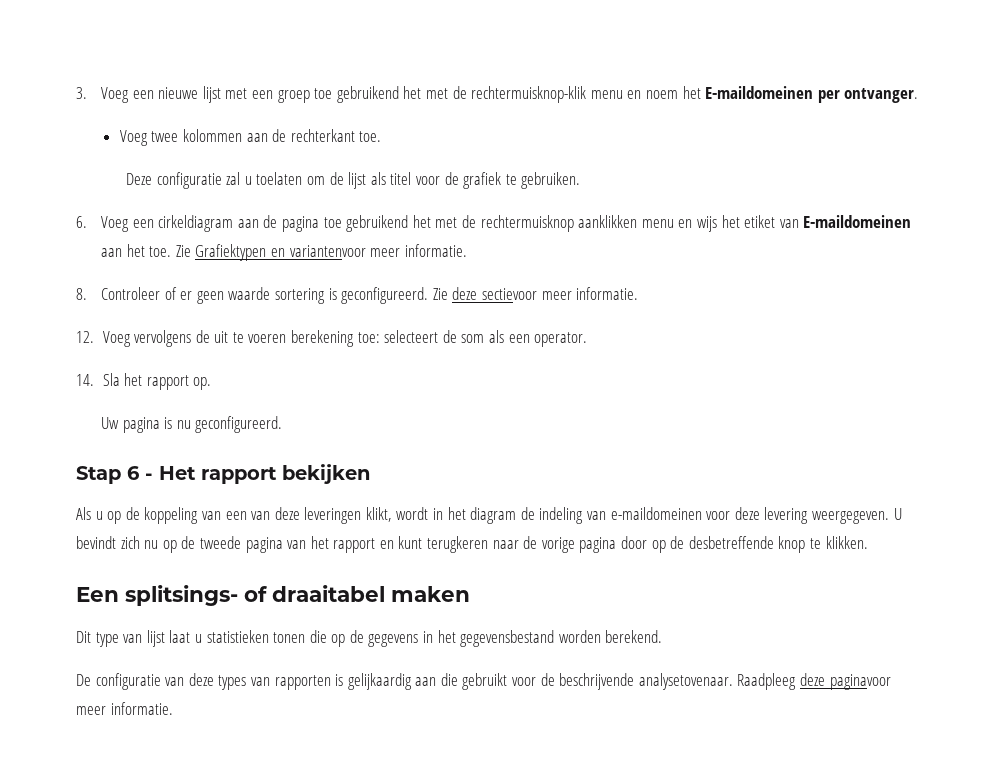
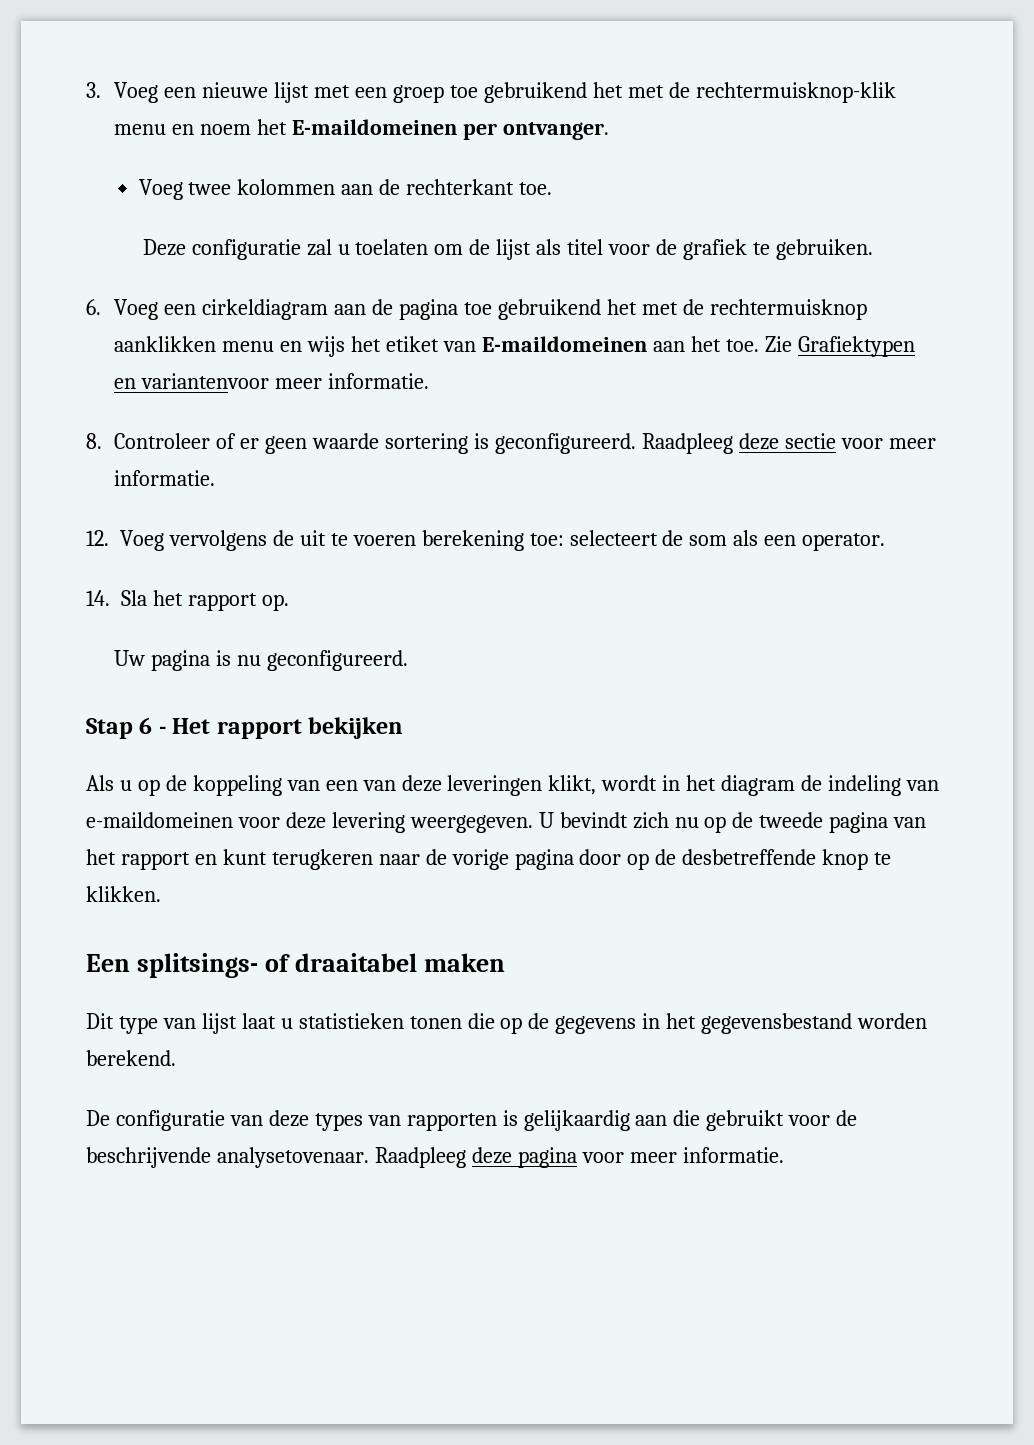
- Zie deze sectievoor meer informatie.
+ Raadpleeg deze sectie voor meer informatie.
- Raadpleeg deze paginavoor meer informatie.
+ Raadpleeg deze pagina voor meer informatie.

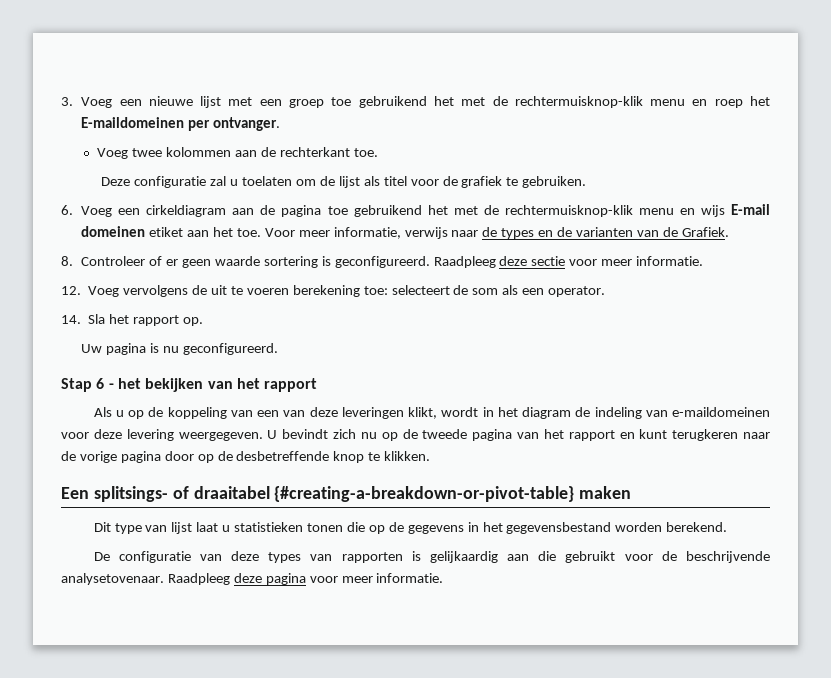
- 3. Voeg een nieuwe lijst met een groep toe gebruikend het met de rechtermuisknop-klik menu en noem het E-maildomeinen per ontvanger.
+ 3. Voeg een nieuwe lijst met een groep toe gebruikend het met de rechtermuisknop-klik menu en roep het E-maildomeinen per ontvanger.
- 6. Voeg een cirkeldiagram aan de pagina toe gebruikend het met de rechtermuisknop aanklikken menu en wijs het etiket van E-maildomeinen aan het toe. Zie Grafiektypen en variantenvoor meer informatie.
+ 6. Voeg een cirkeldiagram aan de pagina toe gebruikend het met de rechtermuisknop-klik menu en wijs E-mail domeinen etiket aan het toe. Voor meer informatie, verwijs naar de types en de varianten van de Grafiek.
- Stap 6 - Het rapport bekijken
+ Stap 6 - het bekijken van het rapport
- Een splitsings- of draaitabel maken
+ Een splitsings- of draaitabel {#creating-a-breakdown-or-pivot-table} maken

